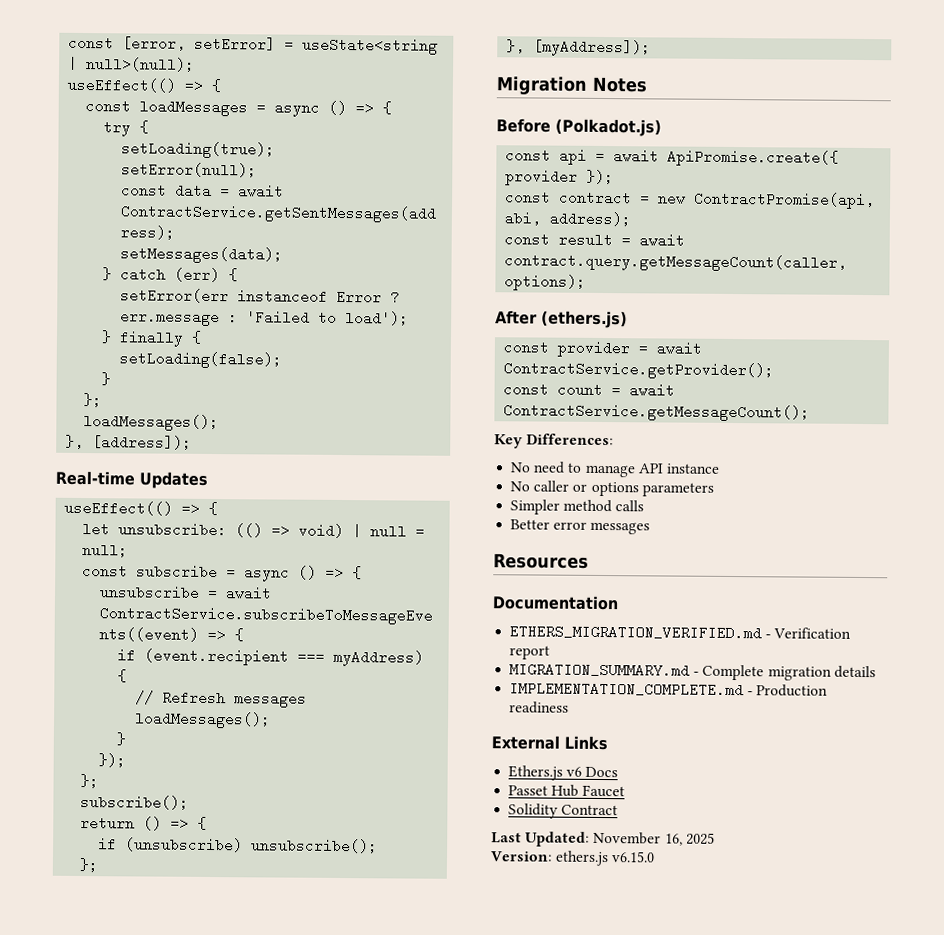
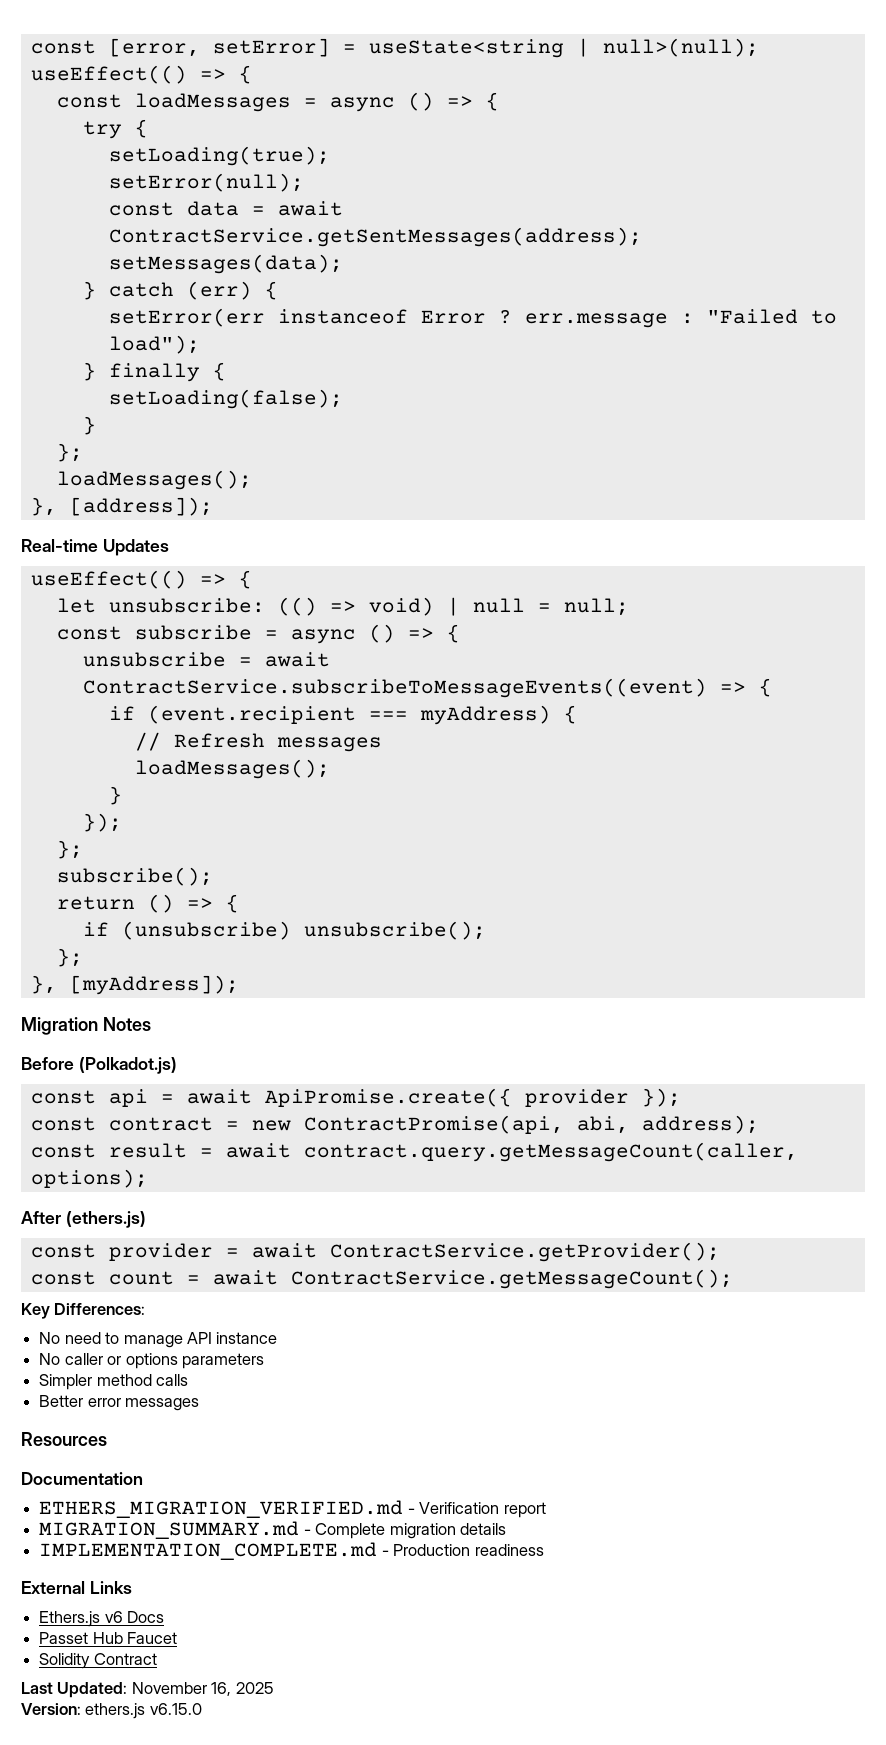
- setError(err instanceof Error ? err.message : 'Failed to load');
+ setError(err instanceof Error ? err.message : "Failed to load");

